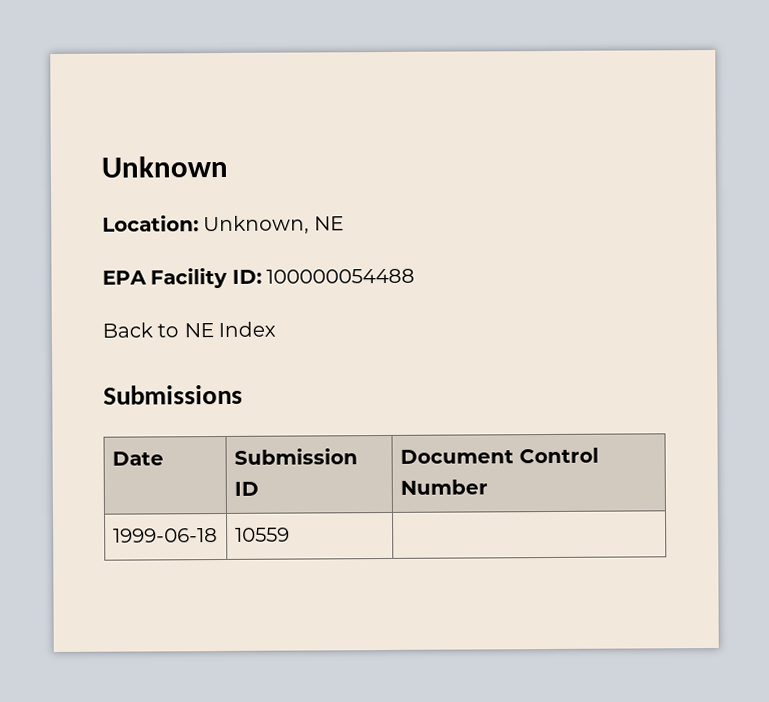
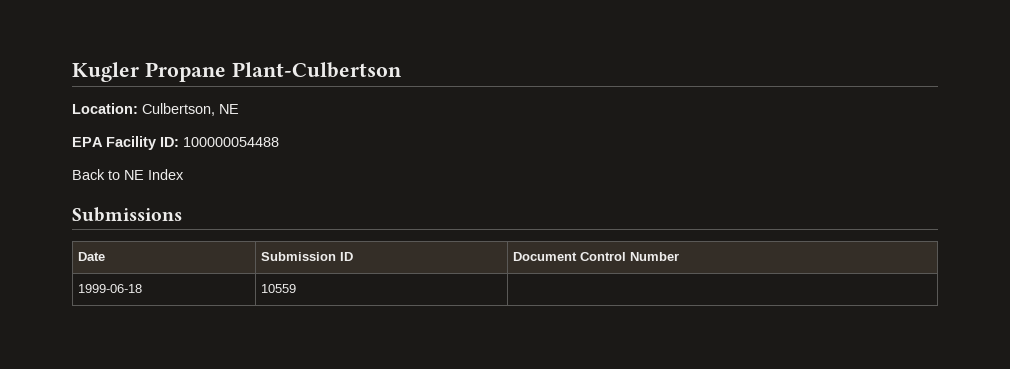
- Unknown
+ Kugler Propane Plant-Culbertson
- Location: Unknown, NE
+ Location: Culbertson, NE

